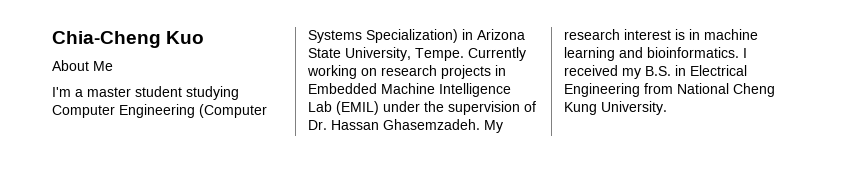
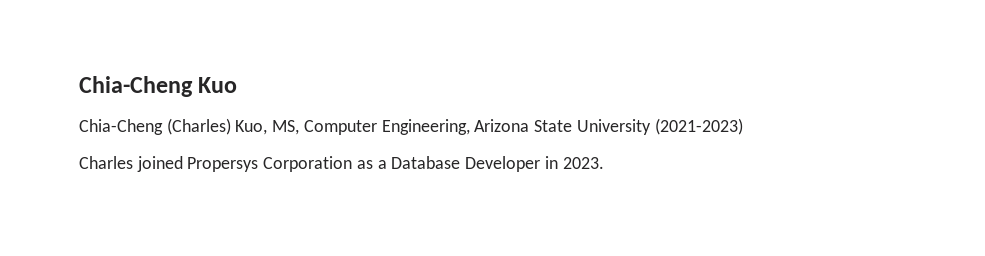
- About Me
- I'm a master student studying Computer Engineering (Computer Systems Specialization) in Arizona State University, Tempe. Currently working on research projects in Embedded Machine Intelligence Lab (EMIL) under the supervision of Dr. Hassan Ghasemzadeh. My research interest is in machine learning and bioinformatics. I received my B.S. in Electrical Engineering from National Cheng Kung University.
+ Chia-Cheng (Charles) Kuo, MS, Computer Engineering, Arizona State University (2021-2023)
+ Charles joined Propersys Corporation as a Database Developer in 2023.

